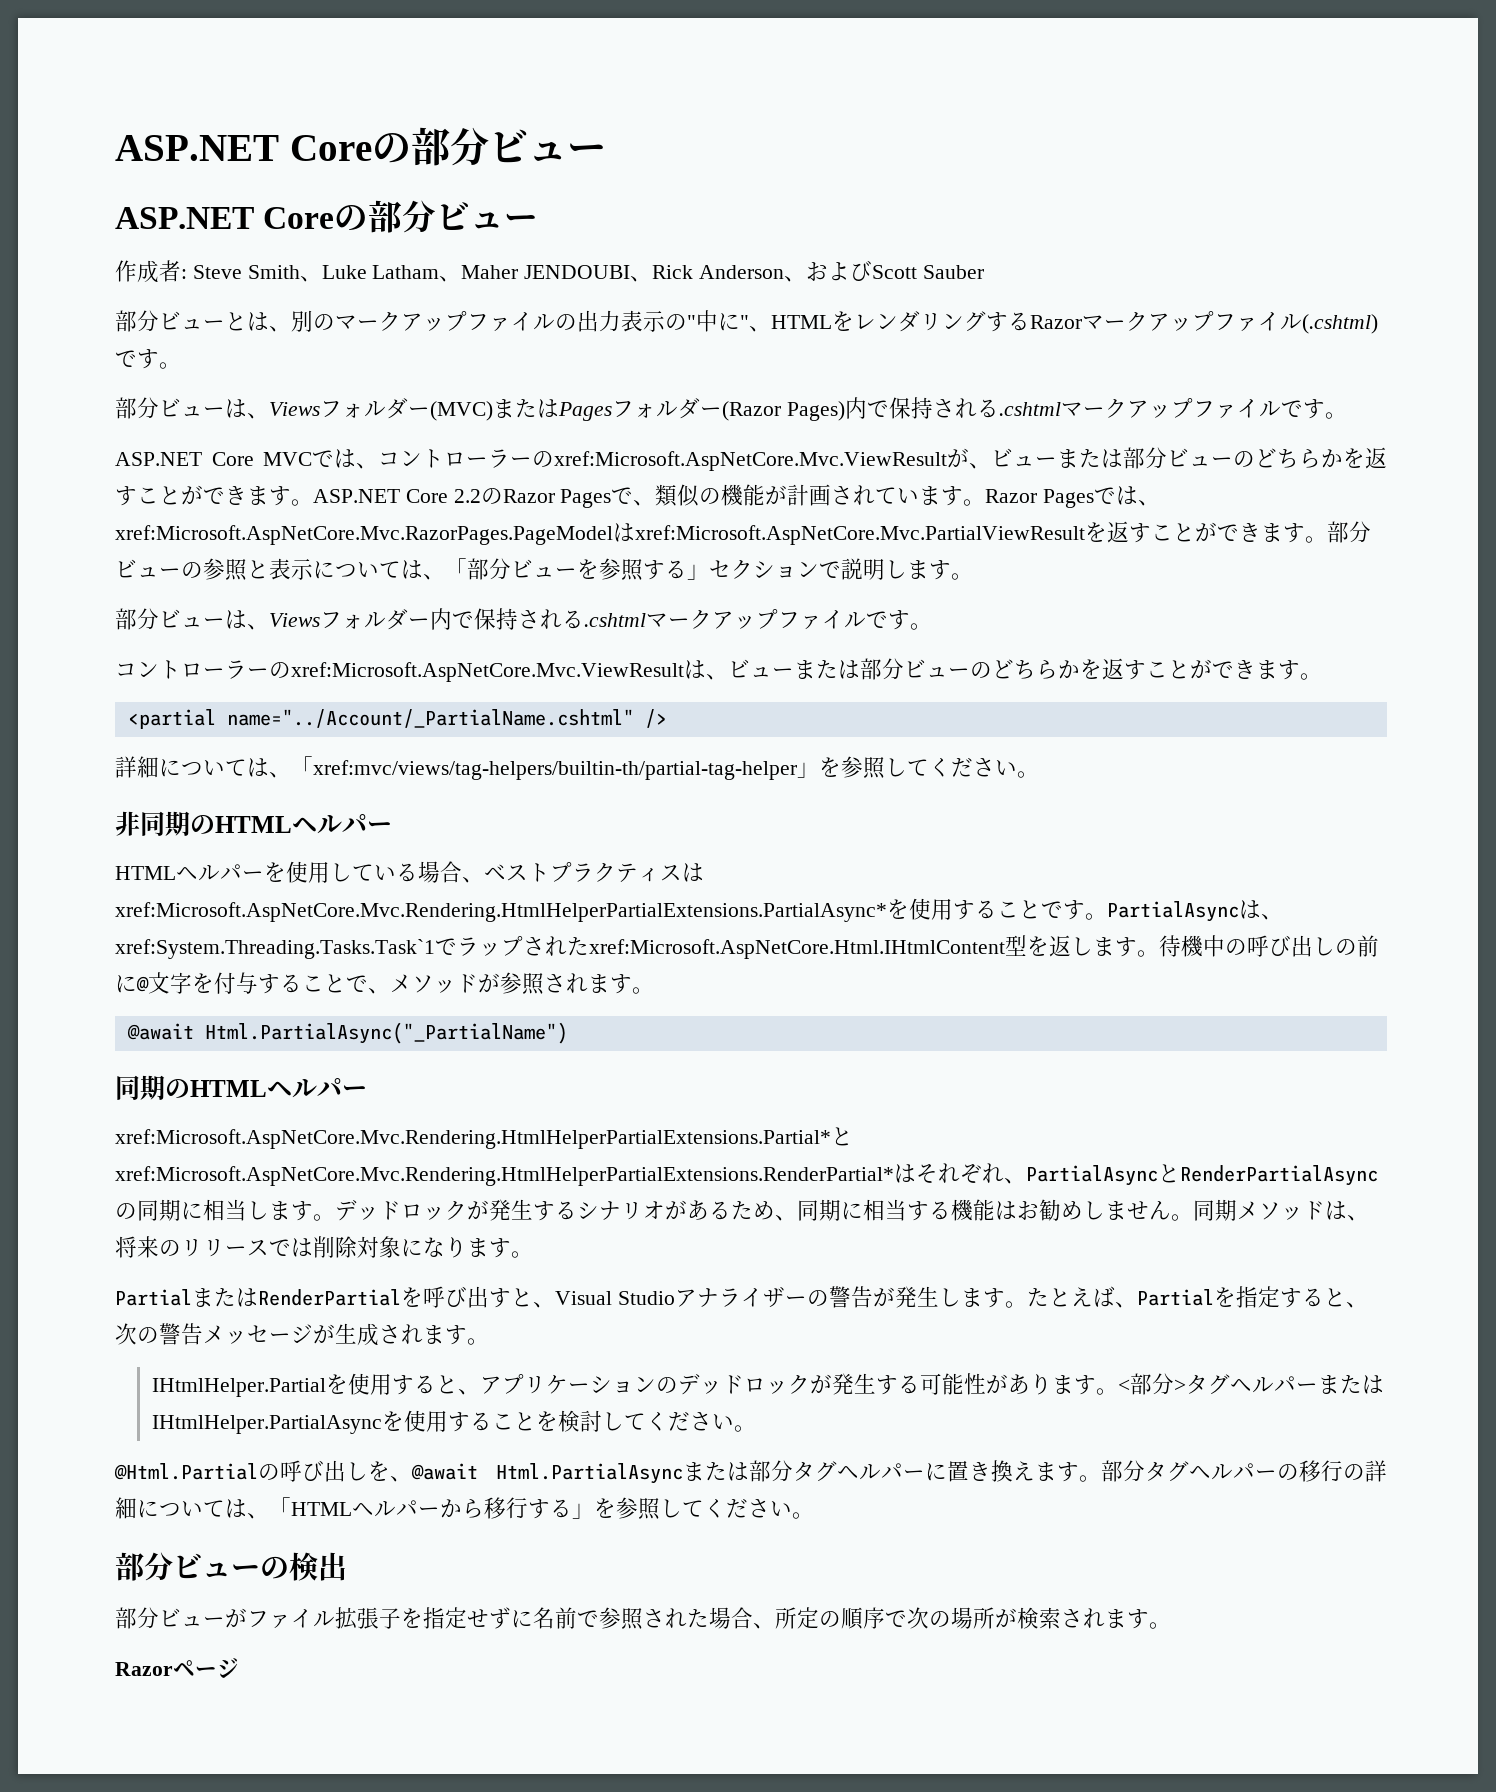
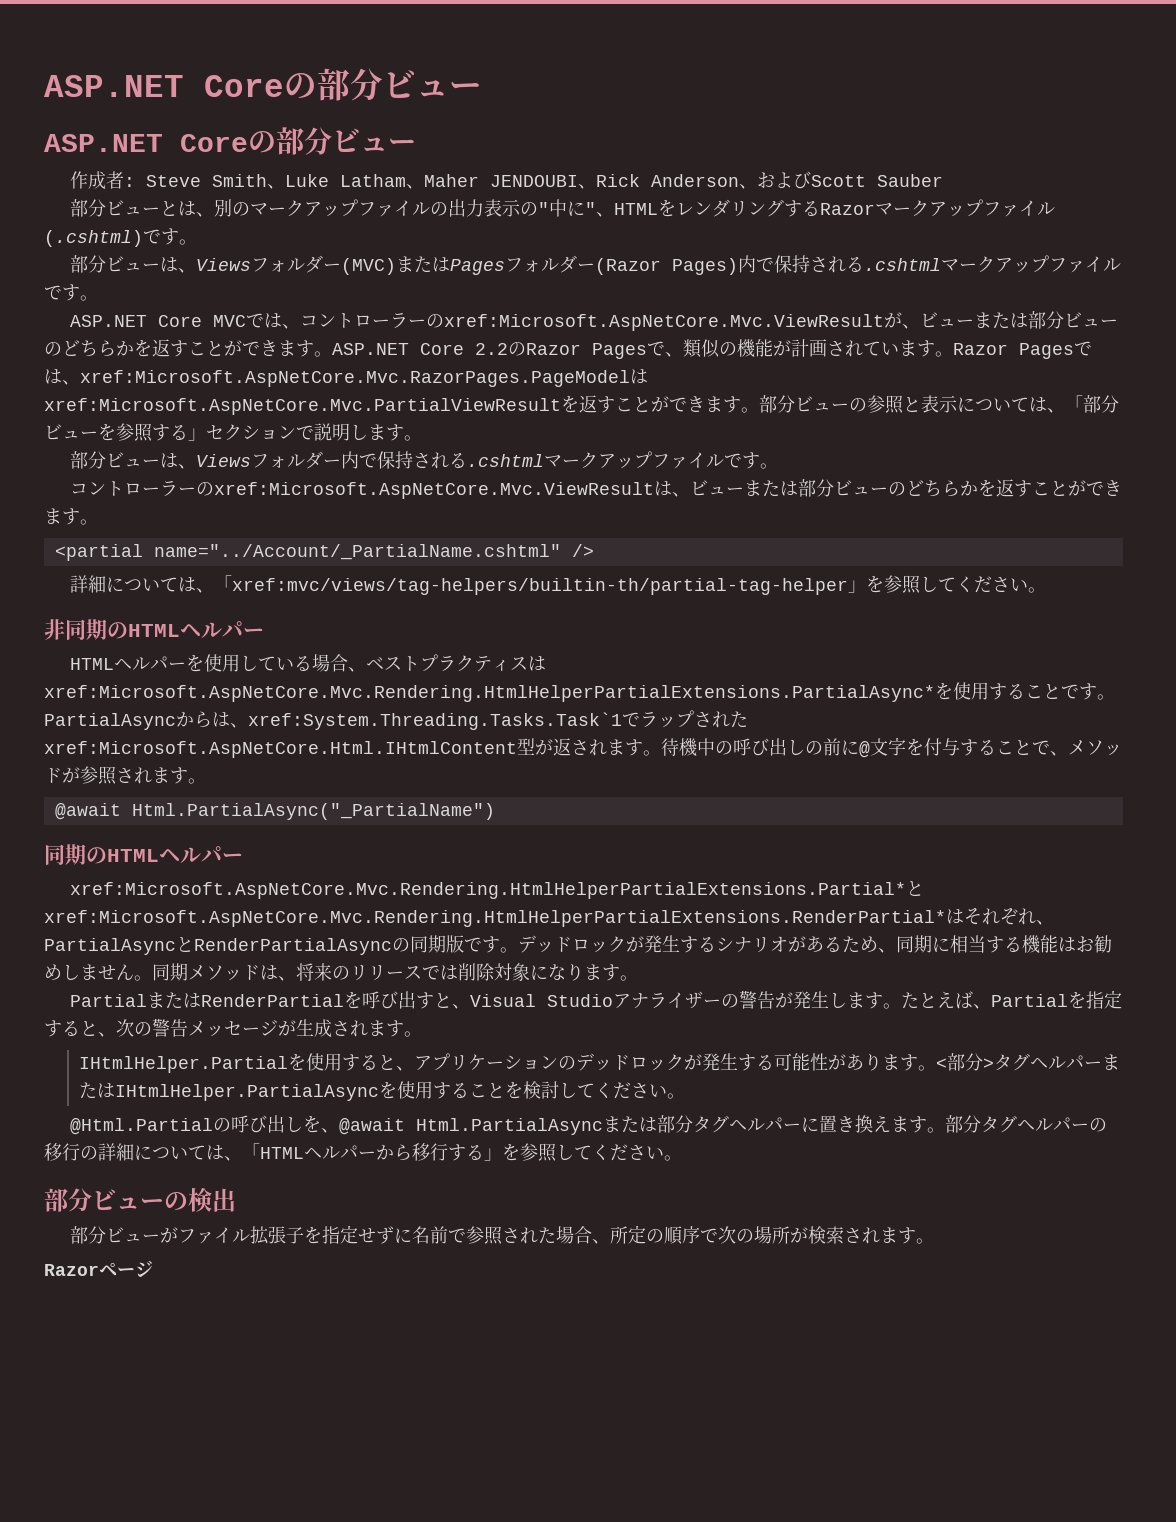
- PartialAsyncは、xref:System.Threading.Tasks.Task`1でラップされたxref:Microsoft.AspNetCore.Html.IHtmlContent型を返します。
+ PartialAsyncからは、xref:System.Threading.Tasks.Task`1でラップされたxref:Microsoft.AspNetCore.Html.IHtmlContent型が返されます。
- xref:Microsoft.AspNetCore.Mvc.Rendering.HtmlHelperPartialExtensions.Partial*とxref:Microsoft.AspNetCore.Mvc.Rendering.HtmlHelperPartialExtensions.RenderPartial*はそれぞれ、PartialAsyncとRenderPartialAsyncの同期に相当します。
+ xref:Microsoft.AspNetCore.Mvc.Rendering.HtmlHelperPartialExtensions.Partial*とxref:Microsoft.AspNetCore.Mvc.Rendering.HtmlHelperPartialExtensions.RenderPartial*はそれぞれ、PartialAsyncとRenderPartialAsyncの同期版です。

